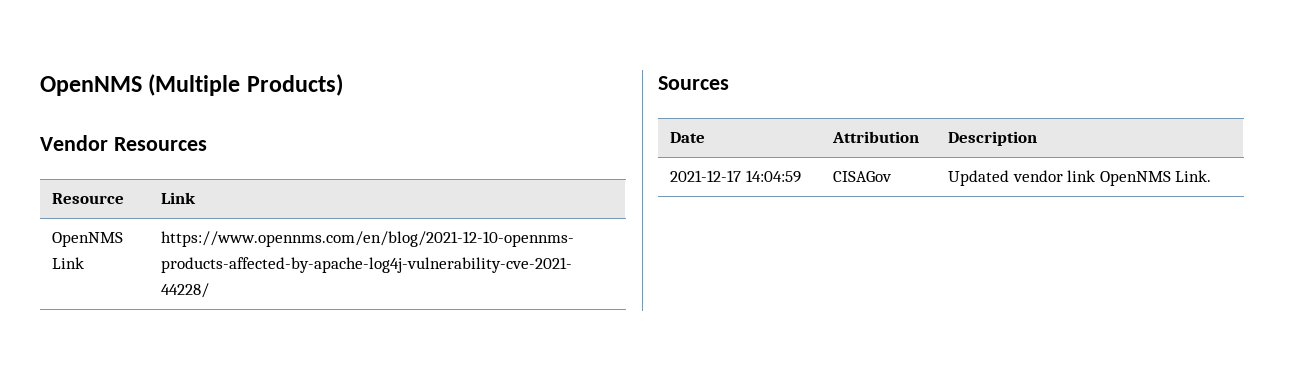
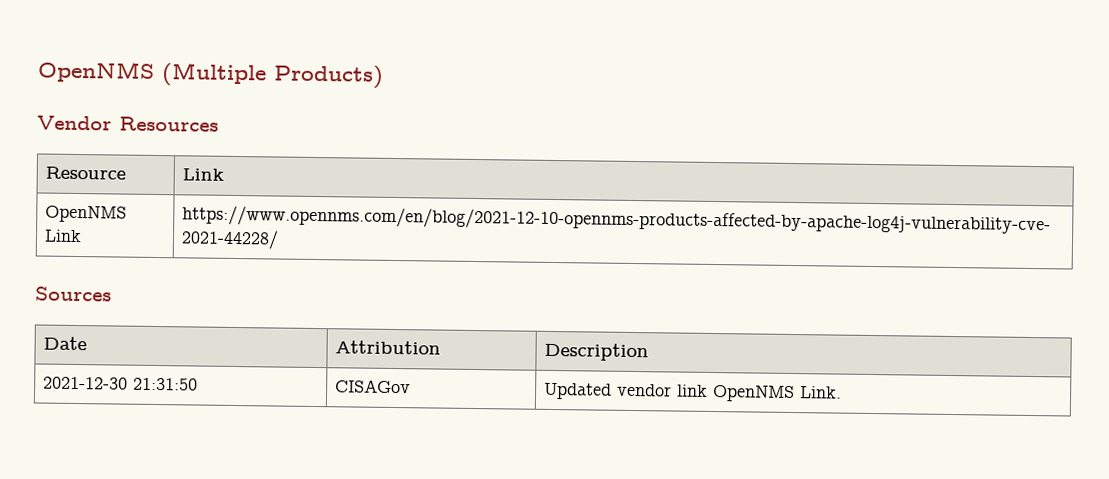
- 2021-12-17 14:04:59 | CISAGov | Updated vendor link OpenNMS Link.
+ 2021-12-30 21:31:50 | CISAGov | Updated vendor link OpenNMS Link.

